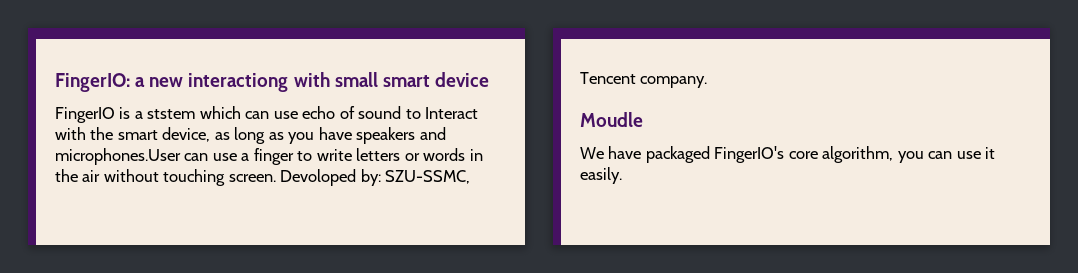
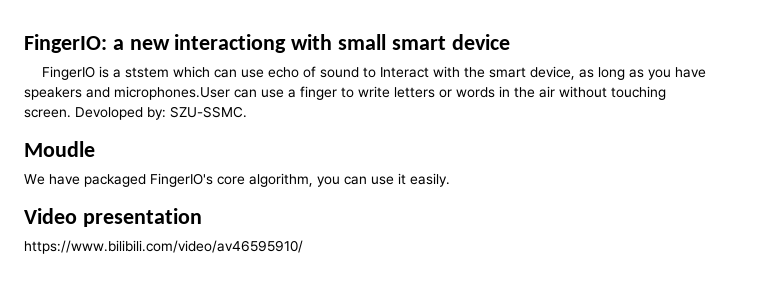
- Devoloped by: SZU-SSMC, Tencent company.
+ Devoloped by: SZU-SSMC.
+ Video presentation
+ https://www.bilibili.com/video/av46595910/

